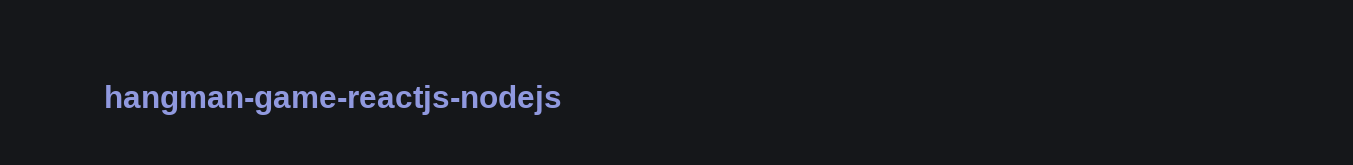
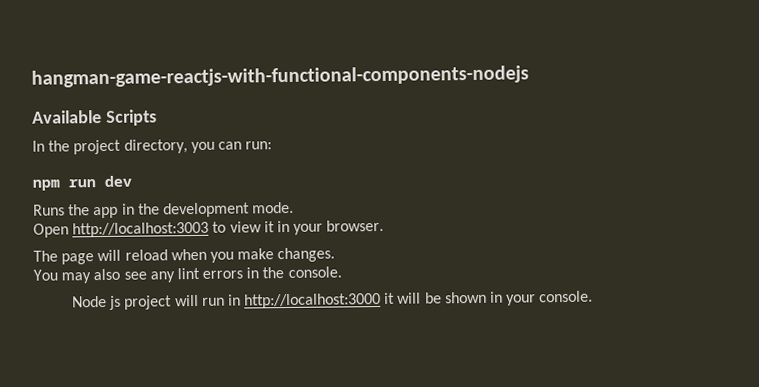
- hangman-game-reactjs-nodejs
+ hangman-game-reactjs-with-functional-components-nodejs
+ Available Scripts
+ In the project directory, you can run:
+ npm run dev
+ Runs the app in the development mode.
+ Open http://localhost:3003 to view it in your browser.
+ The page will reload when you make changes.
+ You may also see any lint errors in the console.
+ Node js project will run in http://localhost:3000 it will be shown in your console.

